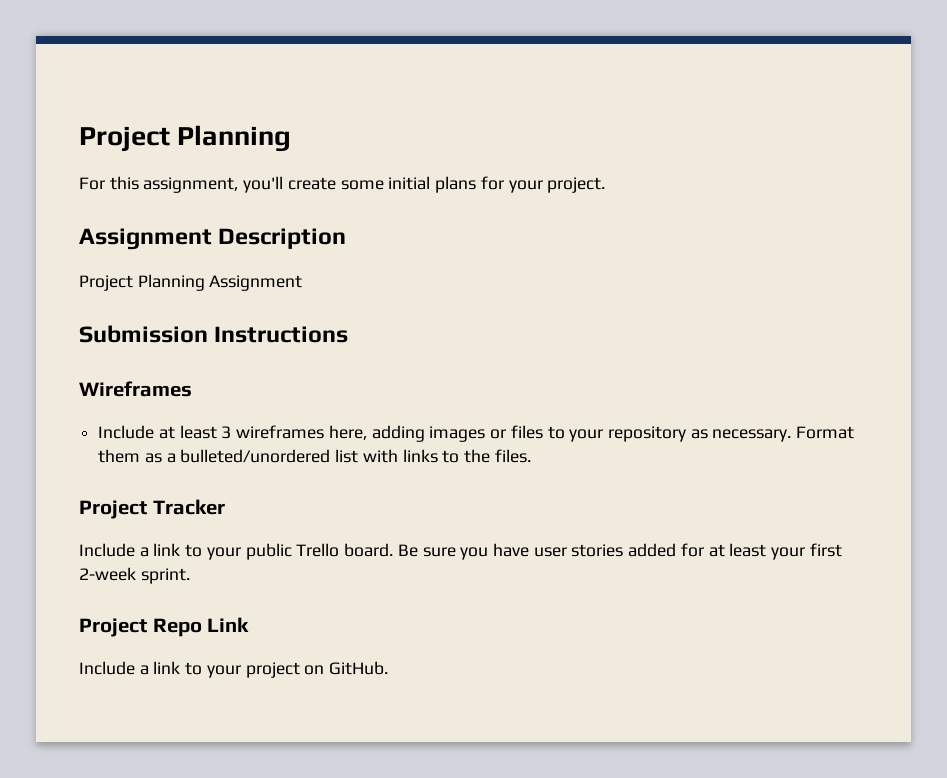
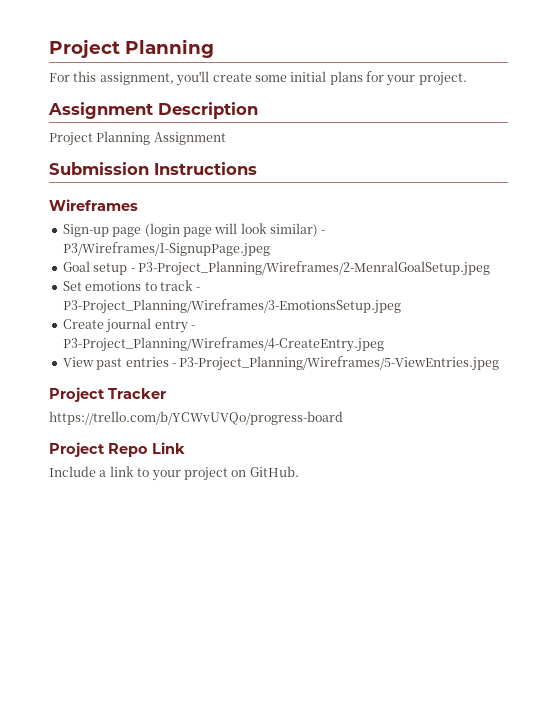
- Include at least 3 wireframes here, adding images or files to your repository as necessary. Format them as a bulleted/unordered list with links to the files.
+ Sign-up page (login page will look similar) - P3/Wireframes/1-SignupPage.jpeg
+ Goal setup - P3-Project_Planning/Wireframes/2-MenralGoalSetup.jpeg
+ Set emotions to track - P3-Project_Planning/Wireframes/3-EmotionsSetup.jpeg
+ Create journal entry - P3-Project_Planning/Wireframes/4-CreateEntry.jpeg
+ View past entries - P3-Project_Planning/Wireframes/5-ViewEntries.jpeg
  Project Tracker
- Include a link to your public Trello board. Be sure you have user stories added for at least your first 2-week sprint.
+ https://trello.com/b/YCWvUVQo/progress-board

